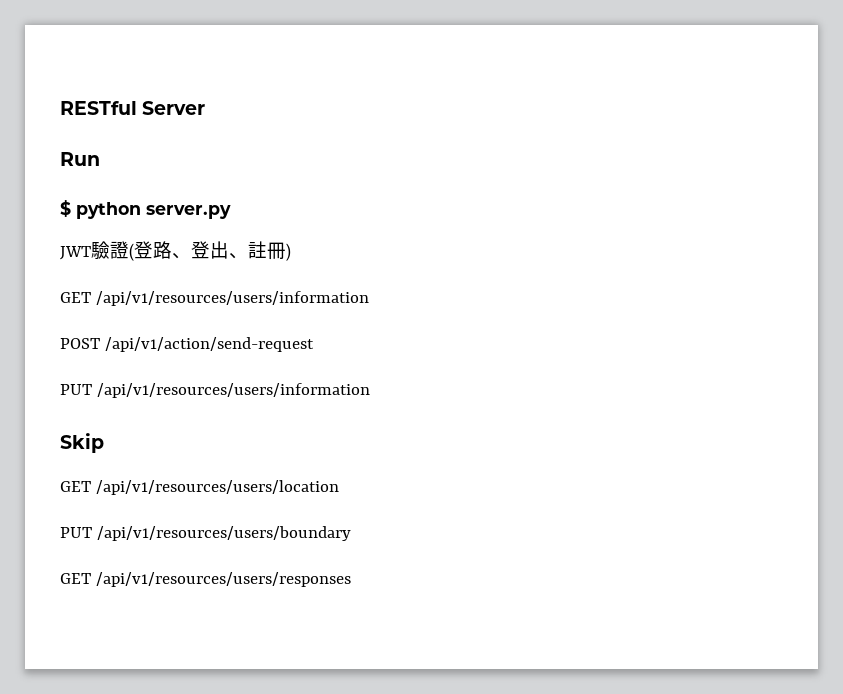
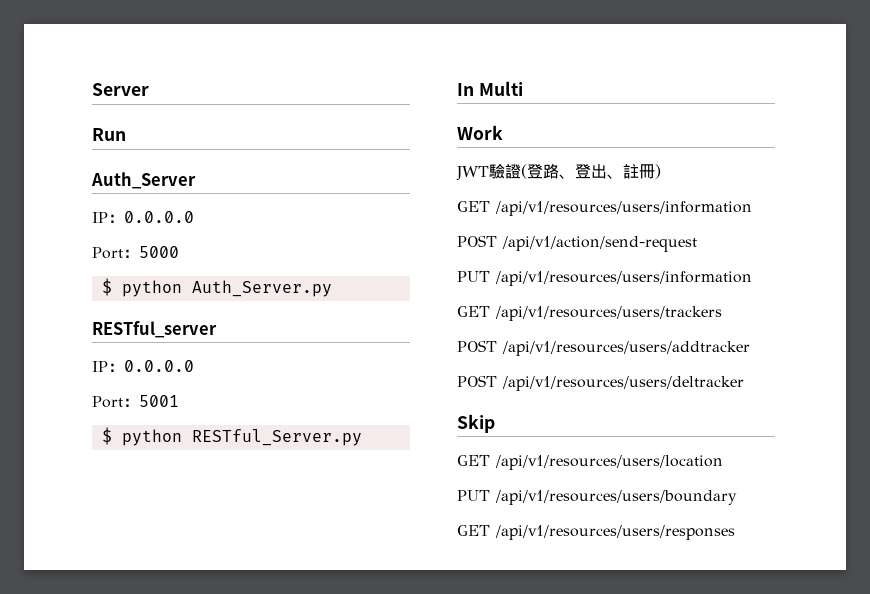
- RESTful Server
+ Server
- $ python server.py
+ Auth_Server
+ IP：0.0.0.0
+ Port：5000
+ $ python Auth_Server.py
+ RESTful_server
+ IP：0.0.0.0
+ Port：5001
+ $ python RESTful_Server.py
+ In Multi
+ Work
+ GET /api/v1/resources/users/trackers
+ POST /api/v1/resources/users/addtracker
+ POST /api/v1/resources/users/deltracker

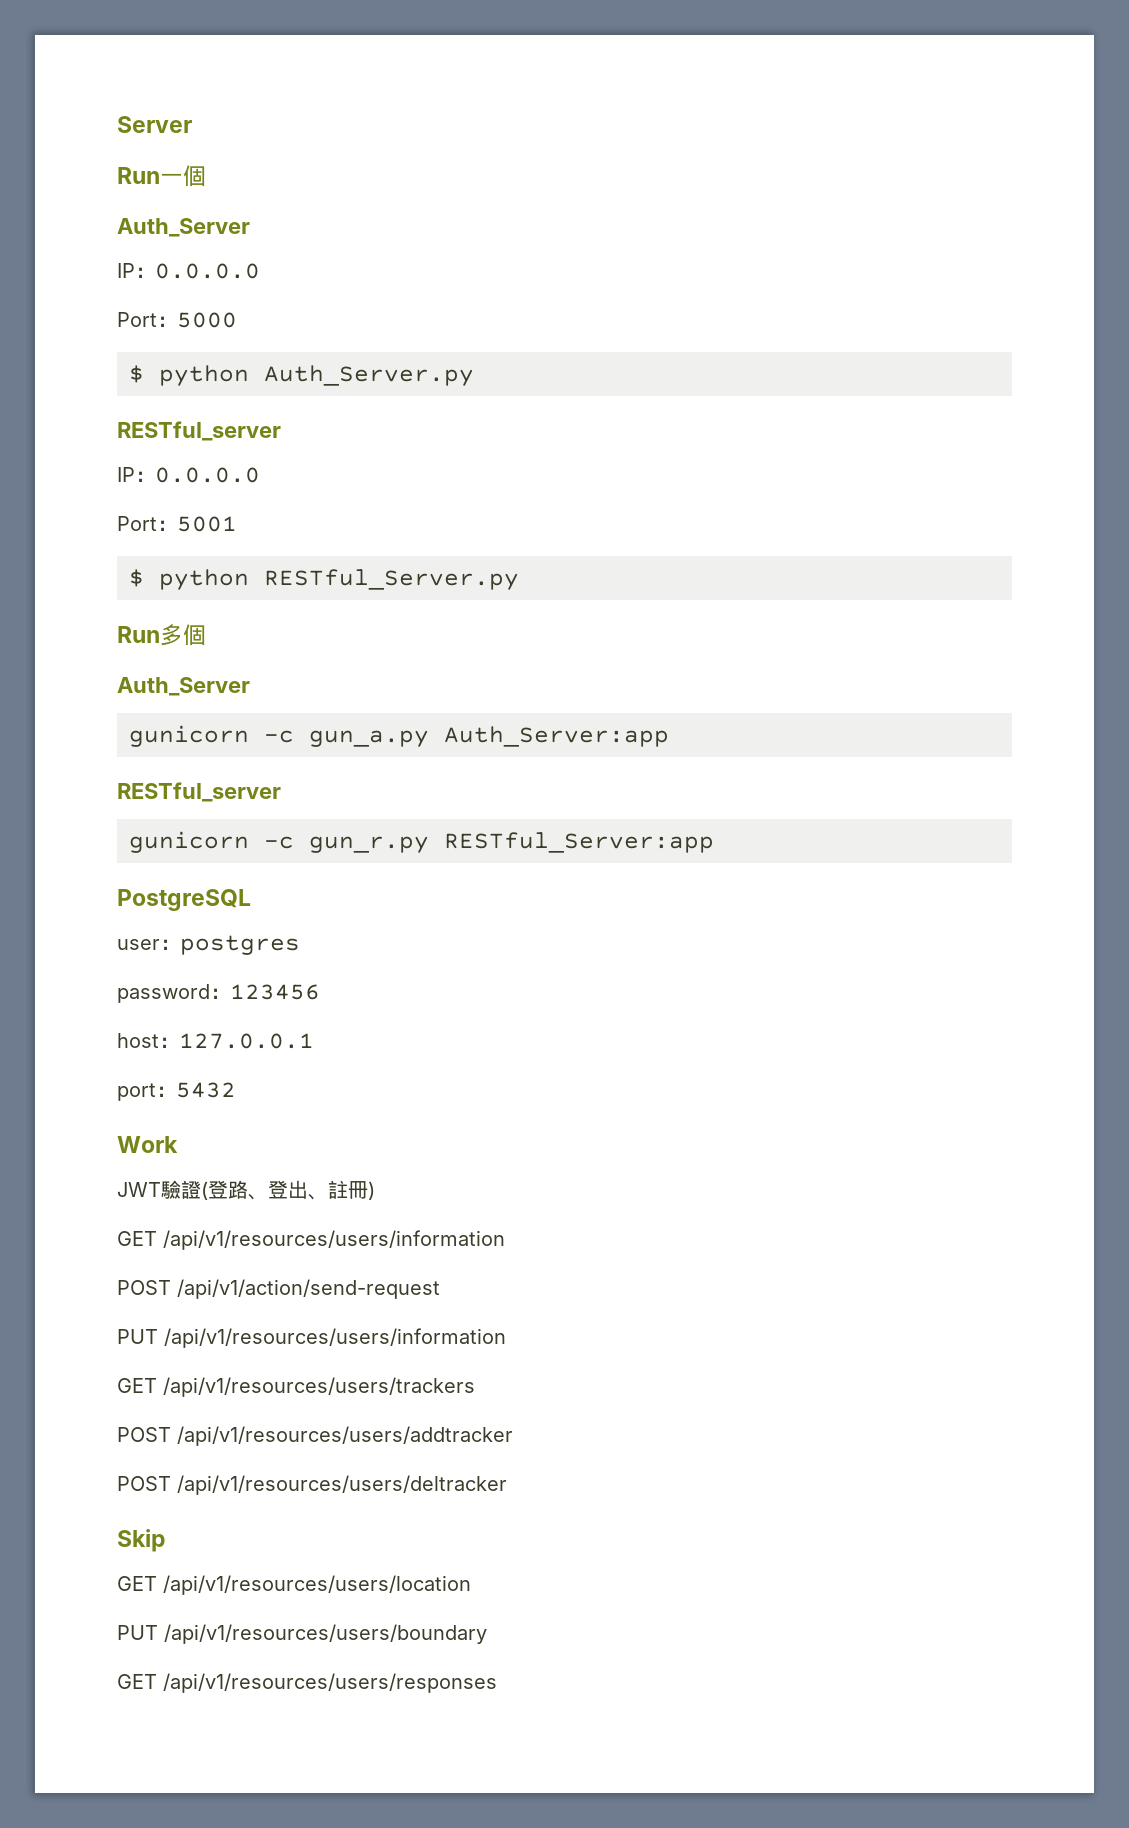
- Run
+ Run一個
- In Multi
+ Run多個
+ Auth_Server
+ gunicorn -c gun_a.py Auth_Server:app
+ RESTful_server
+ gunicorn -c gun_r.py RESTful_Server:app
+ PostgreSQL
+ user：postgres
+ password：123456
+ host：127.0.0.1
+ port：5432

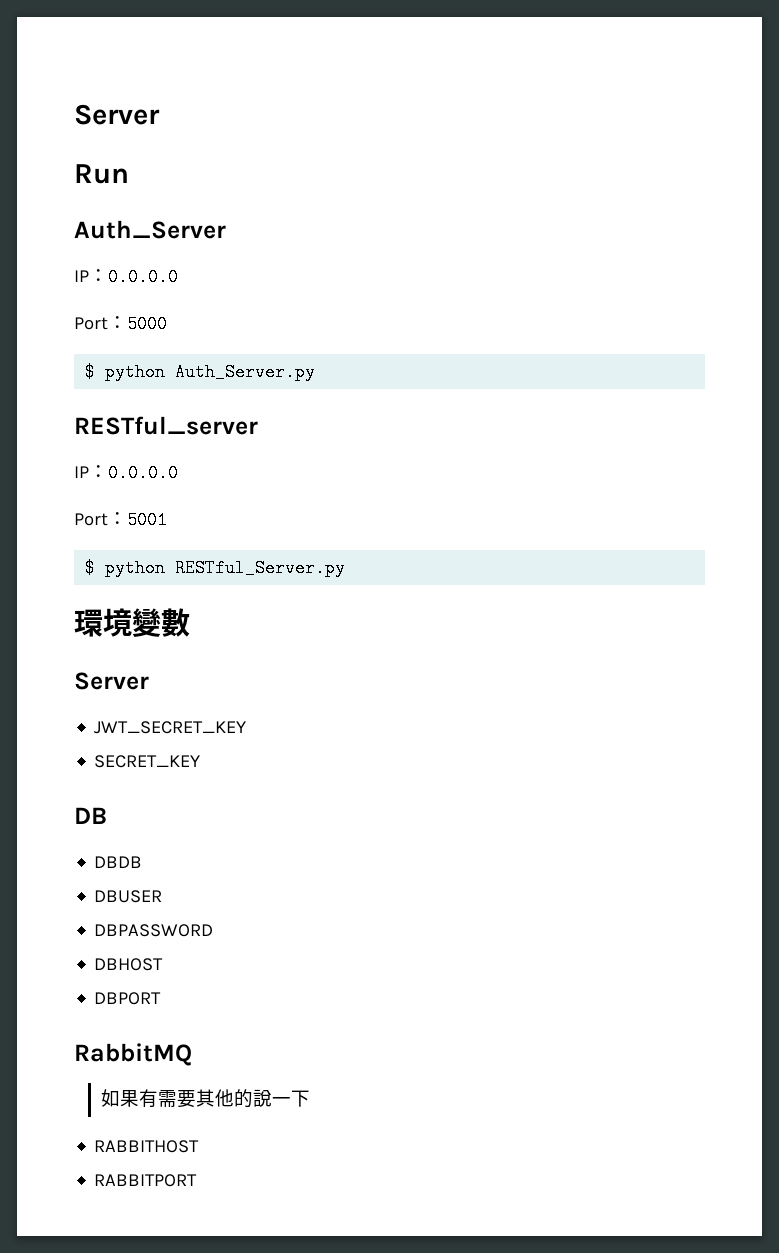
- Run一個
+ Run
- Run多個
- Auth_Server
- gunicorn -c gun_a.py Auth_Server:app
- RESTful_server
- gunicorn -c gun_r.py RESTful_Server:app
- PostgreSQL
- user：postgres
- password：123456
- host：127.0.0.1
- port：5432
- Work
- JWT驗證(登路、登出、註冊)
- GET /api/v1/resources/users/information
- POST /api/v1/action/send-request
- PUT /api/v1/resources/users/information
- GET /api/v1/resources/users/trackers
- POST /api/v1/resources/users/addtracker
- POST /api/v1/resources/users/deltracker
- Skip
- GET /api/v1/resources/users/location
- PUT /api/v1/resources/users/boundary
- GET /api/v1/resources/users/responses
+ 環境變數
+ Server
+ JWT_SECRET_KEY
+ SECRET_KEY
+ DB
+ DBDB
+ DBUSER
+ DBPASSWORD
+ DBHOST
+ DBPORT
+ RabbitMQ
+ 如果有需要其他的說一下
+ RABBITHOST
+ RABBITPORT

